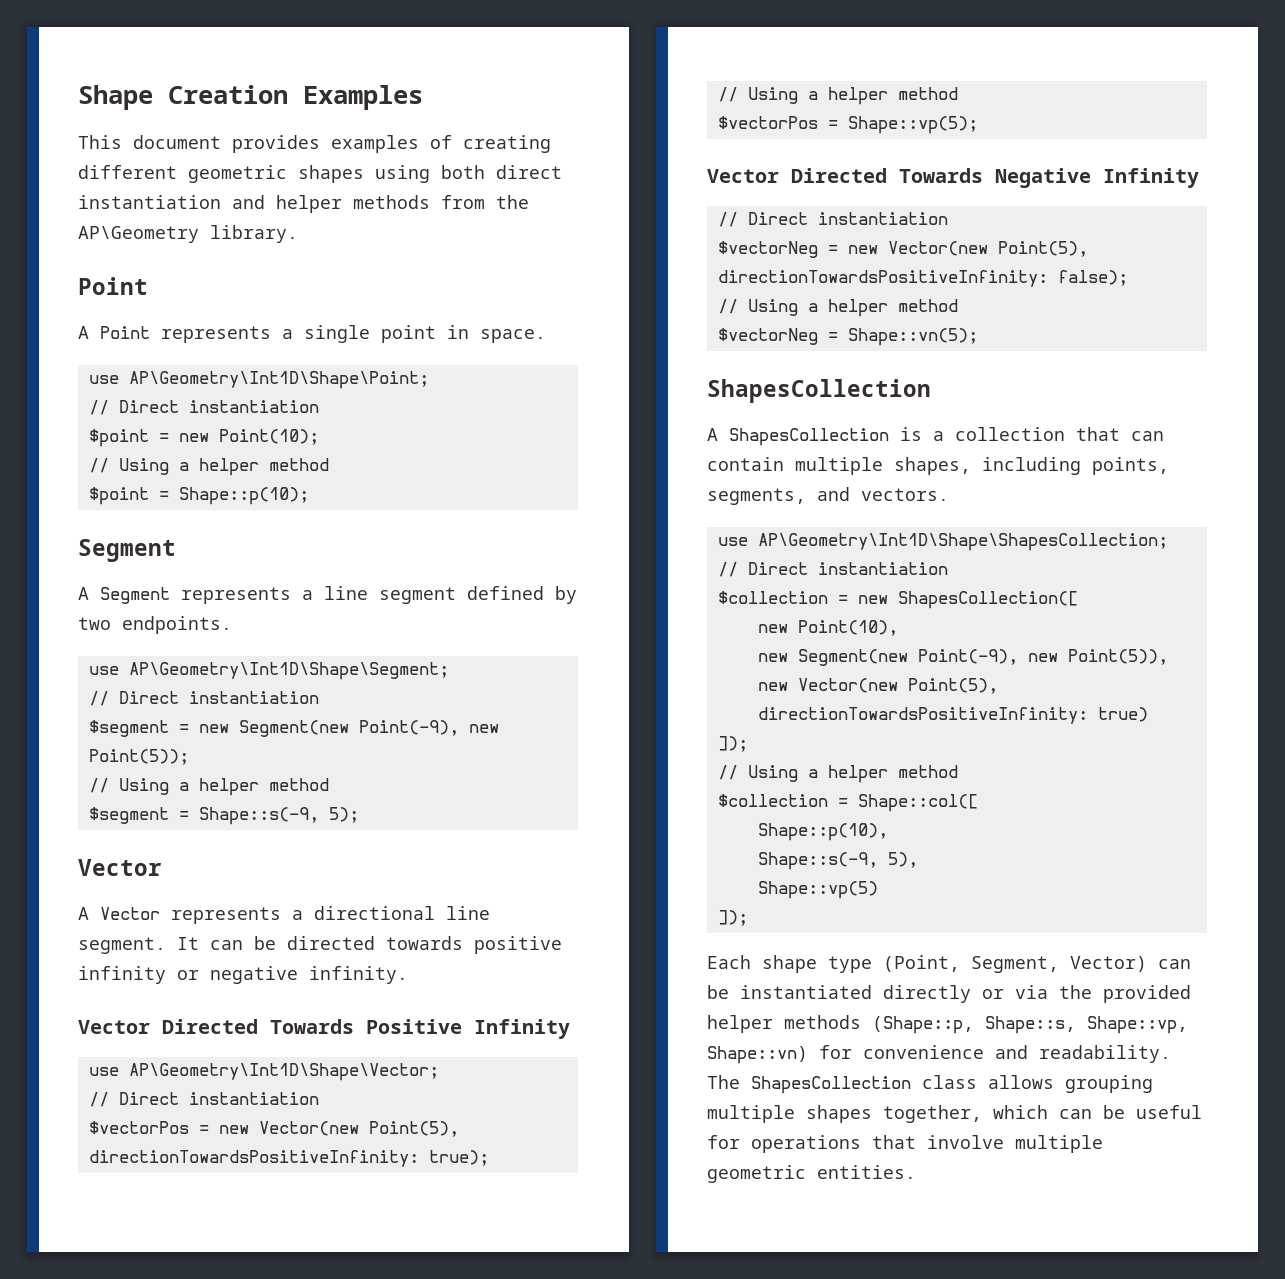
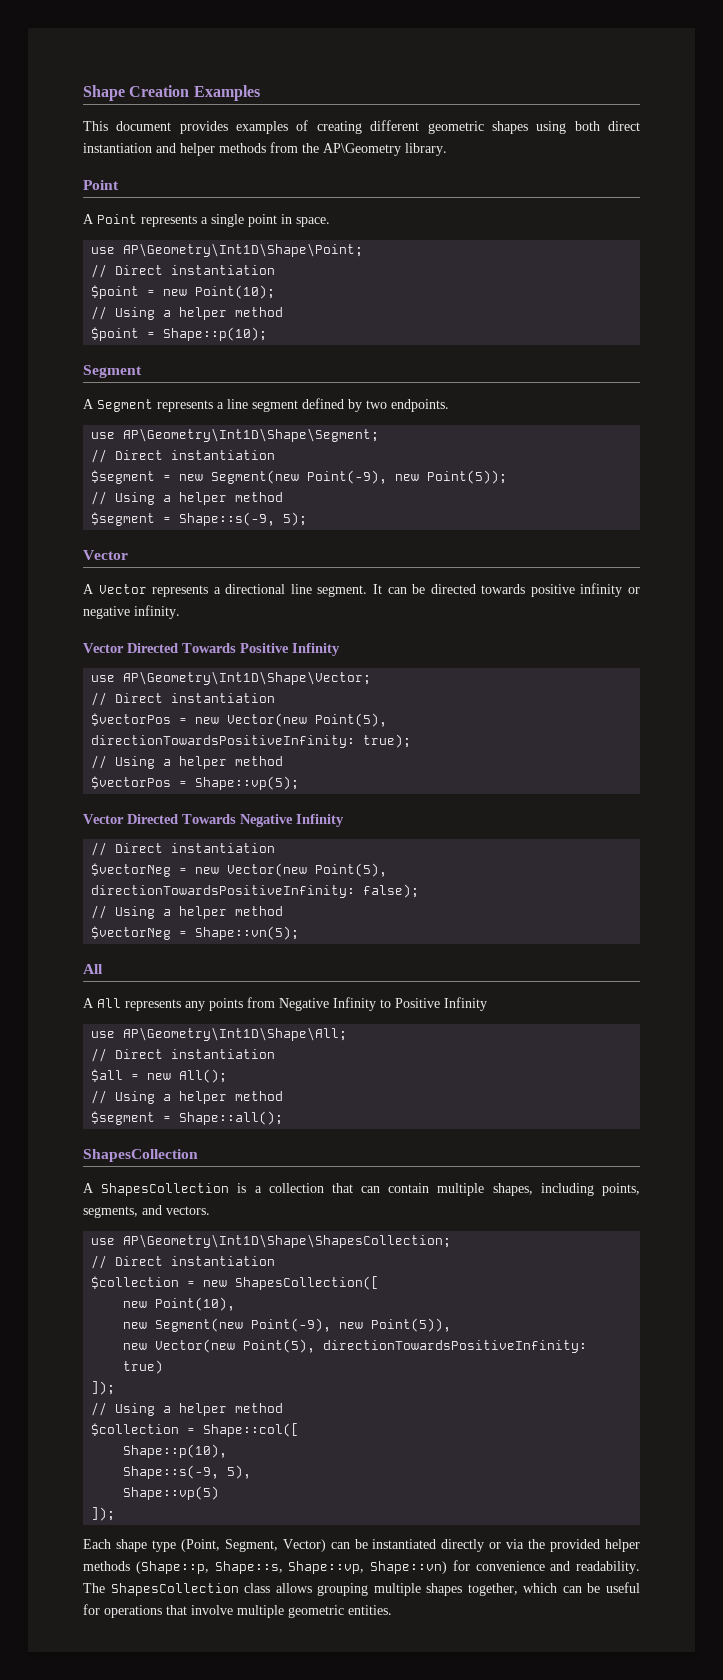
  $vectorNeg = Shape::vn(5);
+ All
+ A All represents any points from Negative Infinity to Positive Infinity
+ use AP\Geometry\Int1D\Shape\All;
+ // Direct instantiation
+ $all = new All();
+ // Using a helper method
+ $segment = Shape::all();

